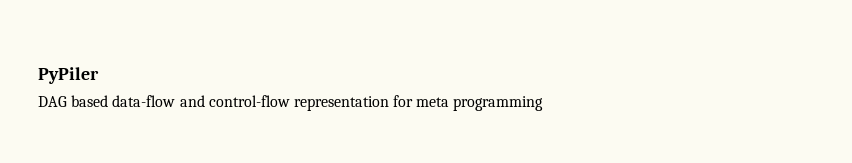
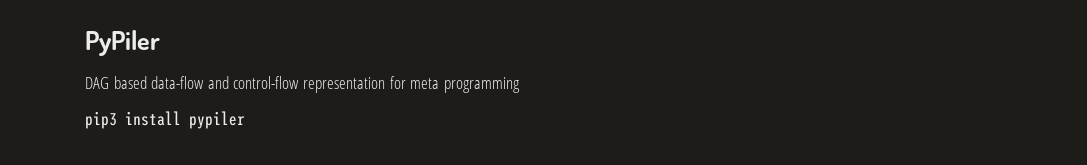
+ pip3 install pypiler

